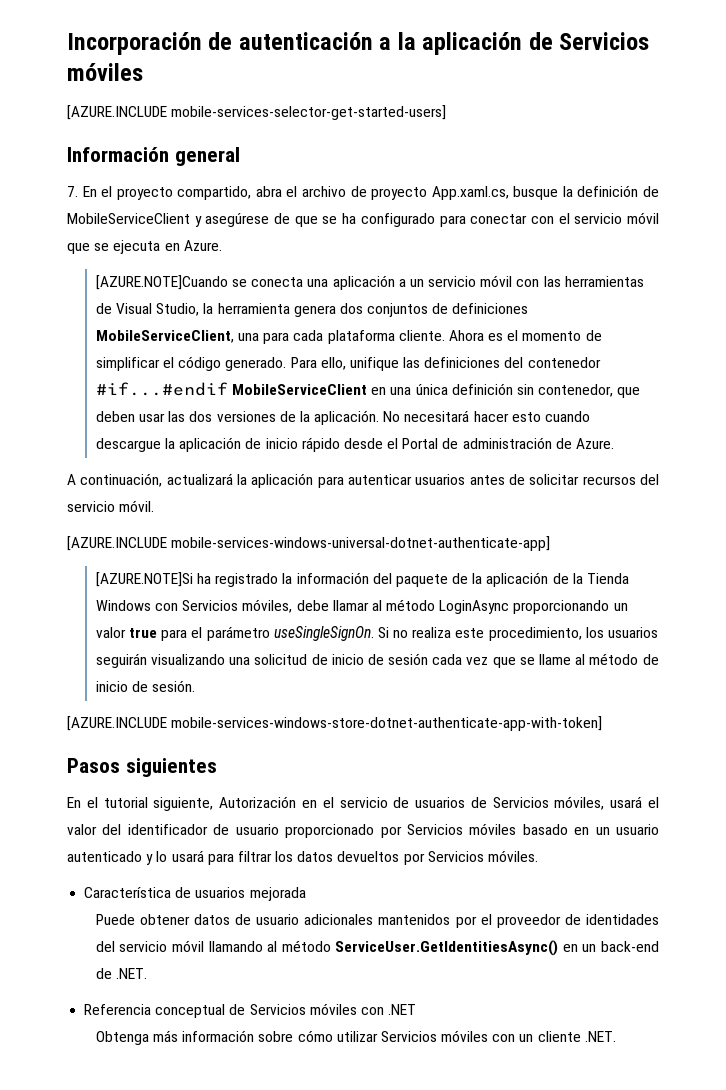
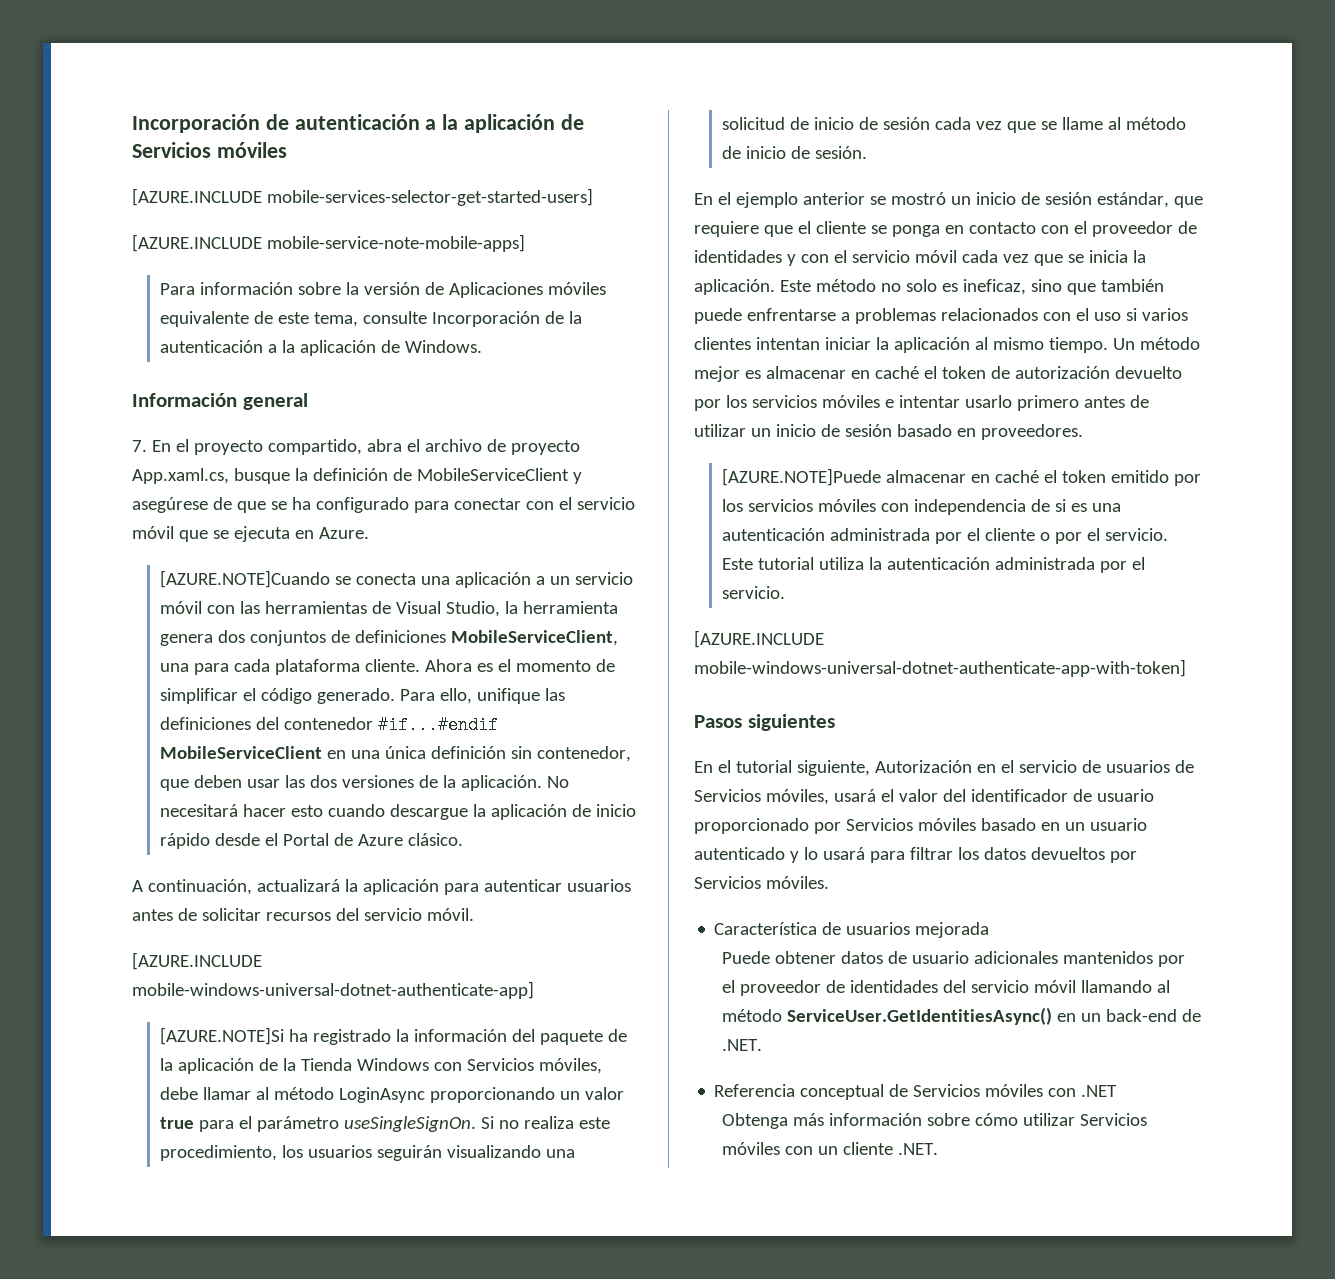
+ [AZURE.INCLUDE mobile-service-note-mobile-apps]
+ Para información sobre la versión de Aplicaciones móviles equivalente de este tema, consulte Incorporación de la autenticación a la aplicación de Windows.
- No necesitará hacer esto cuando descargue la aplicación de inicio rápido desde el Portal de administración de Azure.
+ No necesitará hacer esto cuando descargue la aplicación de inicio rápido desde el Portal de Azure clásico.
- [AZURE.INCLUDE mobile-services-windows-universal-dotnet-authenticate-app]
+ [AZURE.INCLUDE mobile-windows-universal-dotnet-authenticate-app]
- [AZURE.INCLUDE mobile-services-windows-store-dotnet-authenticate-app-with-token]
+ En el ejemplo anterior se mostró un inicio de sesión estándar, que requiere que el cliente se ponga en contacto con el proveedor de identidades y con el servicio móvil cada vez que se inicia la aplicación. Este método no solo es ineficaz, sino que también puede enfrentarse a problemas relacionados con el uso si varios clientes intentan iniciar la aplicación al mismo tiempo. Un método mejor es almacenar en caché el token de autorización devuelto por los servicios móviles e intentar usarlo primero antes de utilizar un inicio de sesión basado en proveedores.
+ [AZURE.NOTE]Puede almacenar en caché el token emitido por los servicios móviles con independencia de si es una autenticación administrada por el cliente o por el servicio. Este tutorial utiliza la autenticación administrada por el servicio.
+ [AZURE.INCLUDE mobile-windows-universal-dotnet-authenticate-app-with-token]

